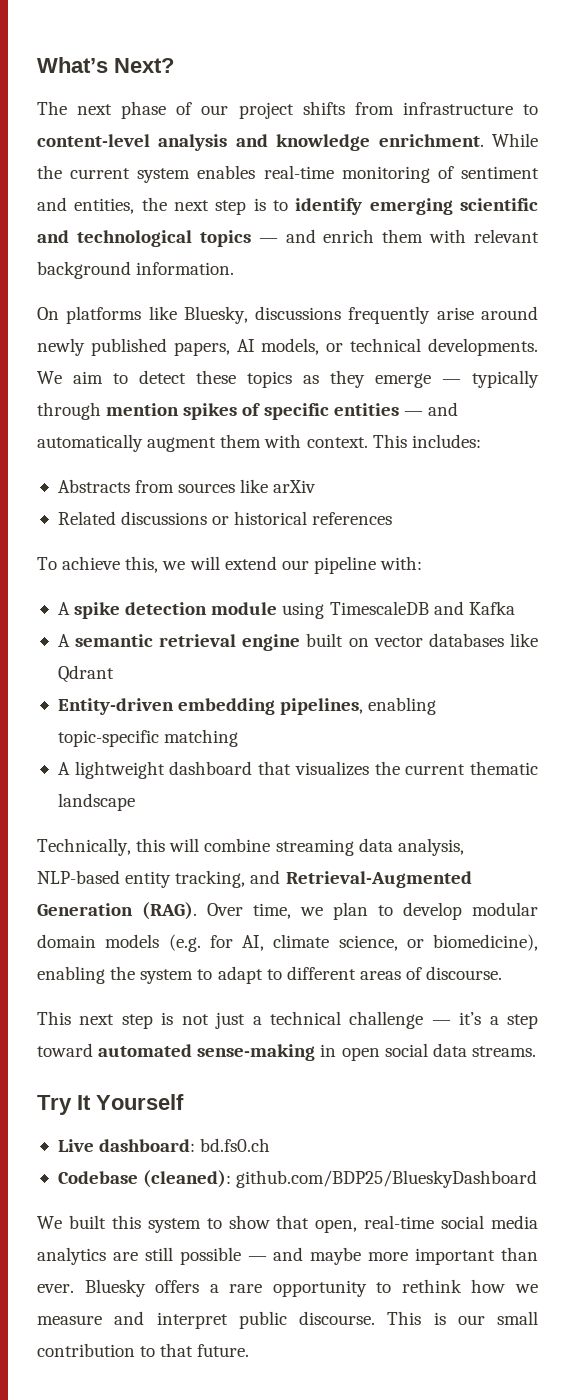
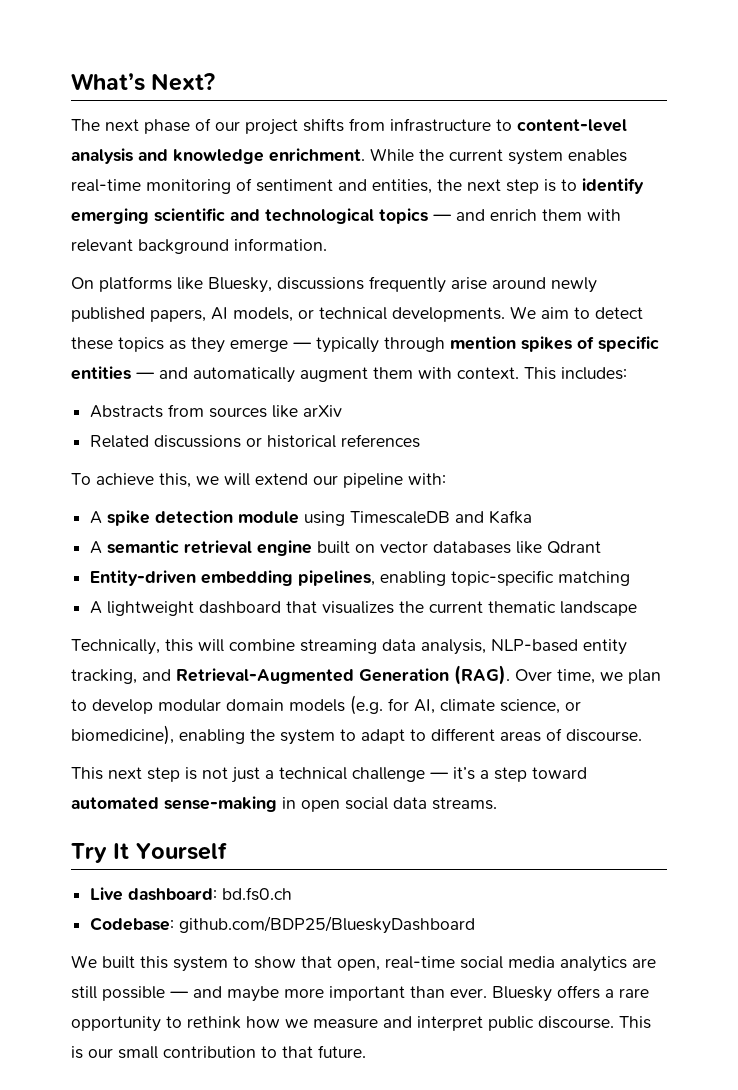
- Codebase (cleaned): github.com/BDP25/BlueskyDashboard
+ Codebase: github.com/BDP25/BlueskyDashboard

